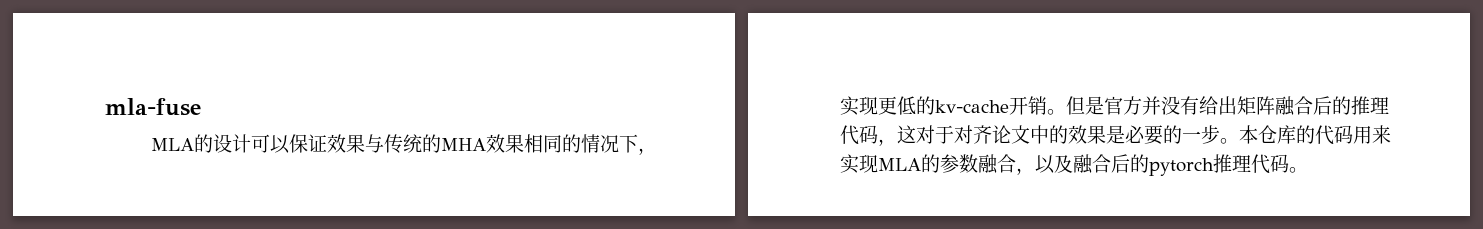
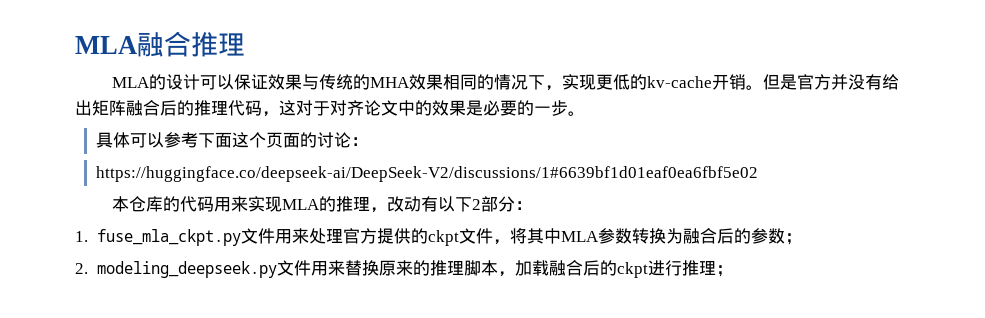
- mla-fuse
+ MLA融合推理
- 但是官方并没有给出矩阵融合后的推理代码，这对于对齐论文中的效果是必要的一步。本仓库的代码用来实现MLA的参数融合，以及融合后的pytorch推理代码。
+ 但是官方并没有给出矩阵融合后的推理代码，这对于对齐论文中的效果是必要的一步。
+ 具体可以参考下面这个页面的讨论：
+ https://huggingface.co/deepseek-ai/DeepSeek-V2/discussions/1#6639bf1d01eaf0ea6fbf5e02
+ 本仓库的代码用来实现MLA的推理，改动有以下2部分：
+ 1. fuse_mla_ckpt.py文件用来处理官方提供的ckpt文件，将其中MLA参数转换为融合后的参数；
+ 2. modeling_deepseek.py文件用来替换原来的推理脚本，加载融合后的ckpt进行推理；

